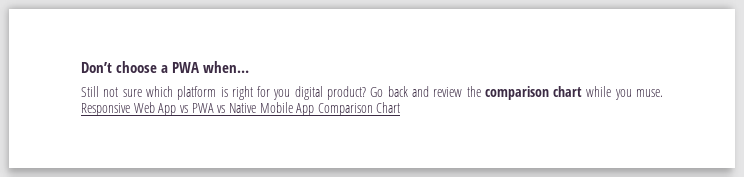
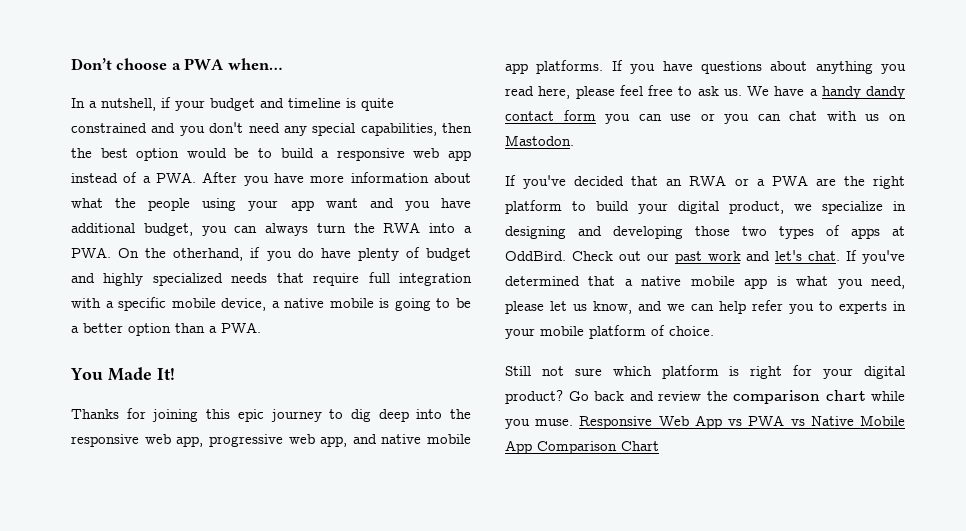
+ In a nutshell, if your budget and timeline is quite constrained and you don't need any special capabilities, then the best option would be to build a responsive web app instead of a PWA. After you have more information about what the people using your app want and you have additional budget, you can always turn the RWA into a PWA. On the otherhand, if you do have plenty of budget and highly specialized needs that require full integration with a specific mobile device, a native mobile is going to be a better option than a PWA.
+ You Made It!
+ Thanks for joining this epic journey to dig deep into the responsive web app, progressive web app, and native mobile app platforms. If you have questions about anything you read here, please feel free to ask us. We have a handy dandy contact form you can use or you can chat with us on Mastodon.
+ If you've decided that an RWA or a PWA are the right platform to build your digital product, we specialize in designing and developing those two types of apps at OddBird. Check out our past work and let's chat. If you've determined that a native mobile app is what you need, please let us know, and we can help refer you to experts in your mobile platform of choice.
- Still not sure which platform is right for you digital product?
+ Still not sure which platform is right for your digital product?

